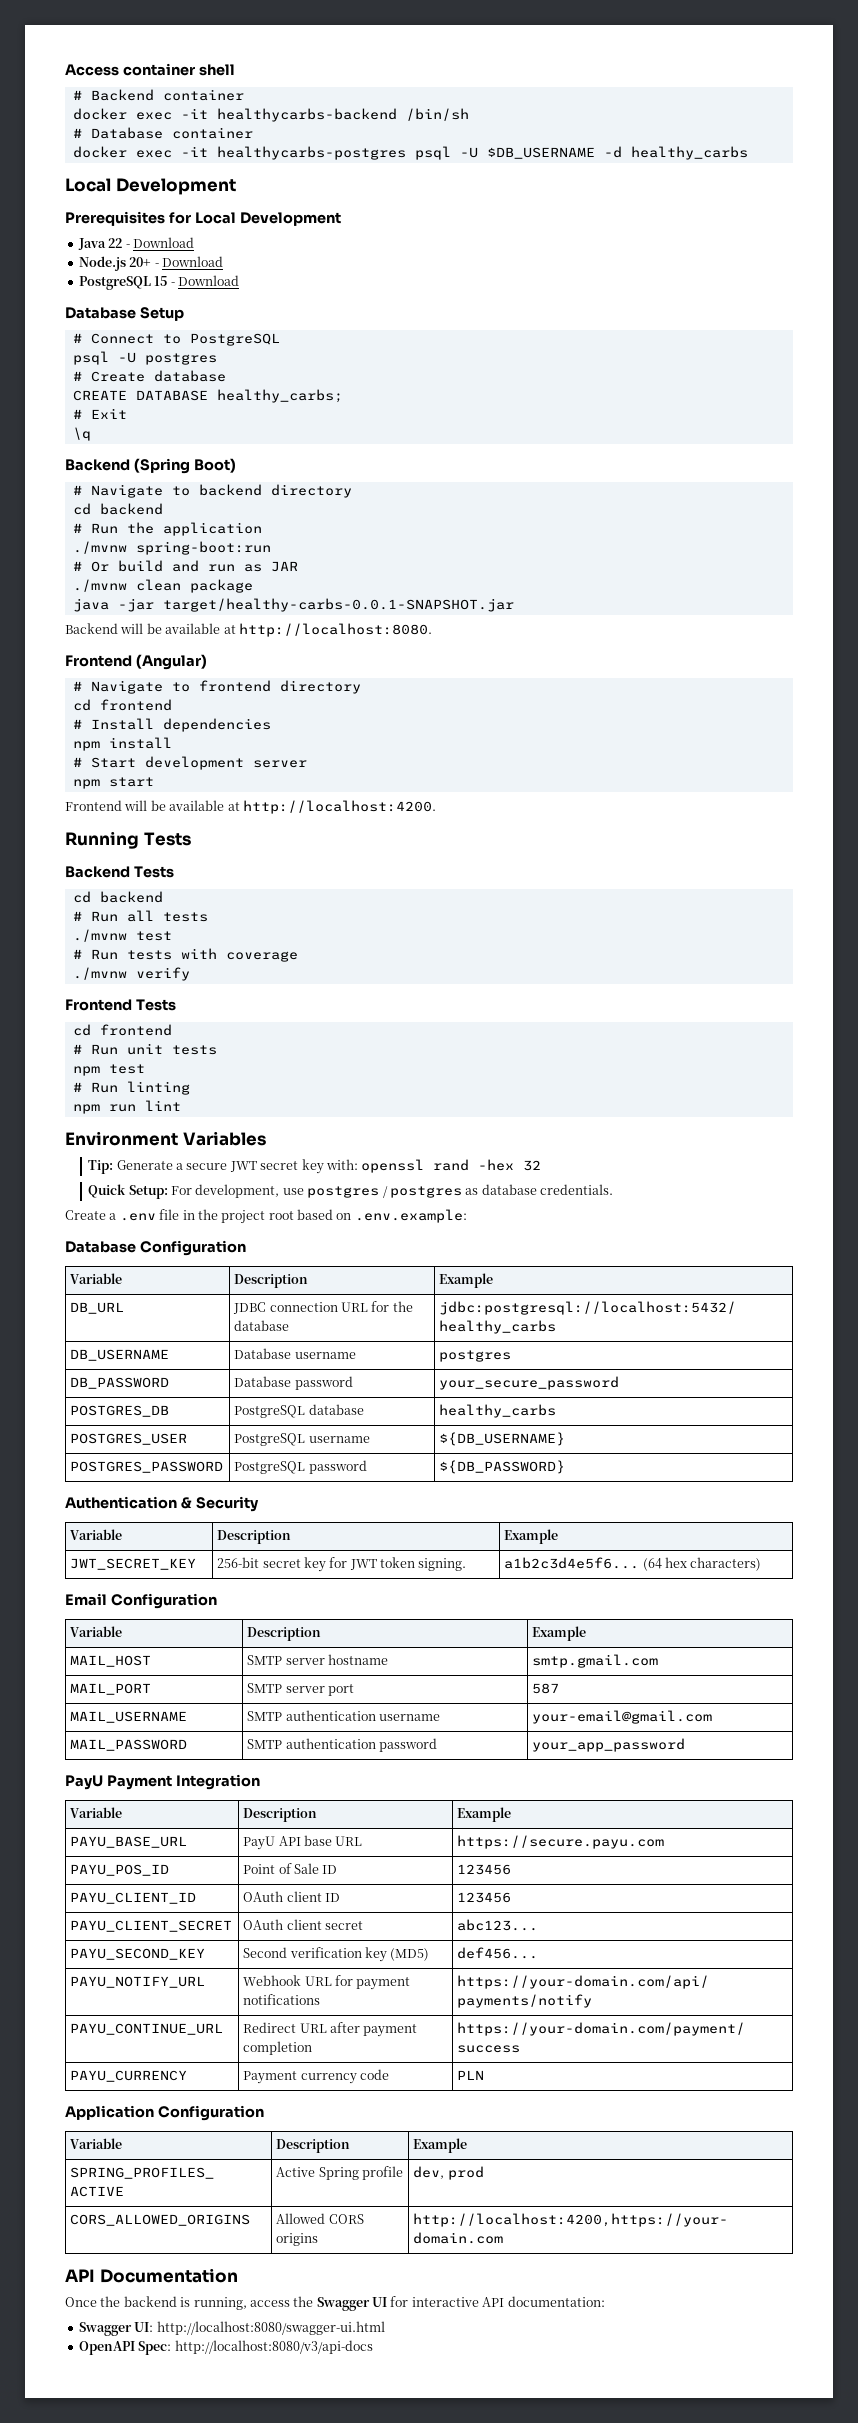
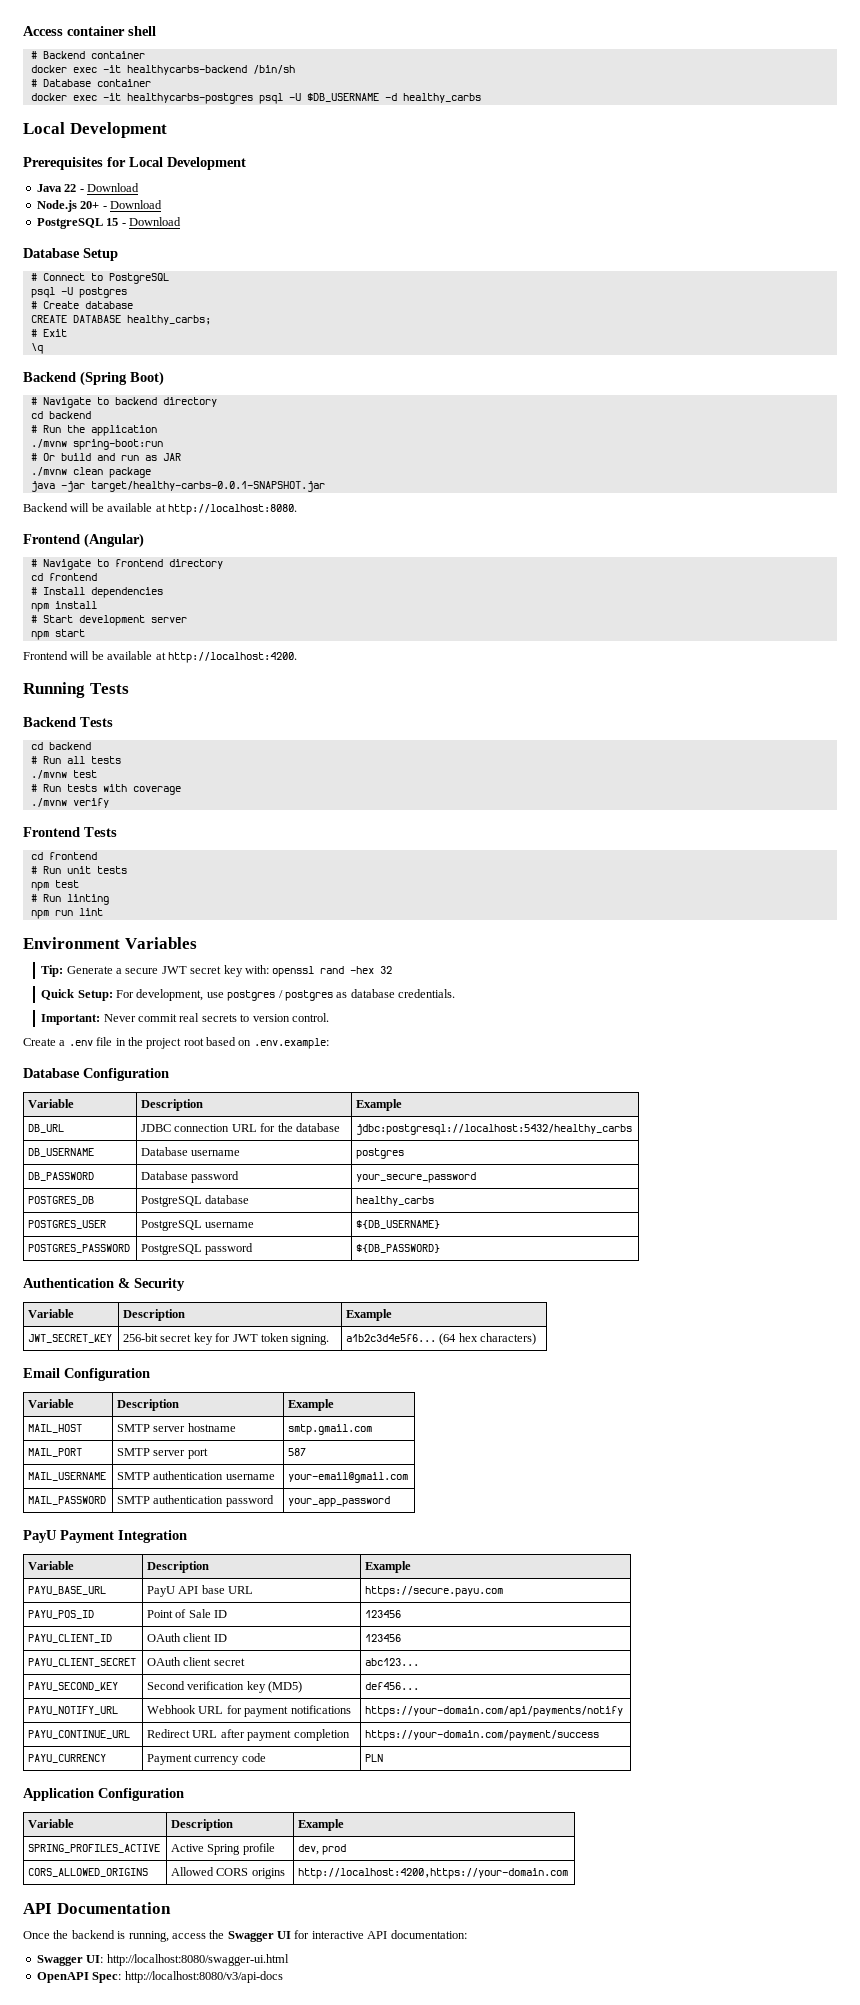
+ Important: Never commit real secrets to version control.

